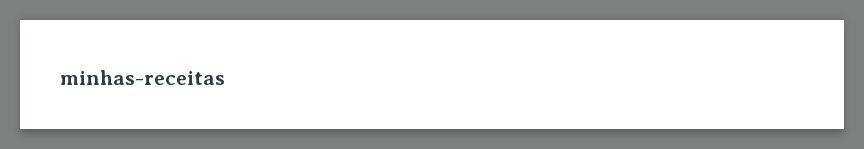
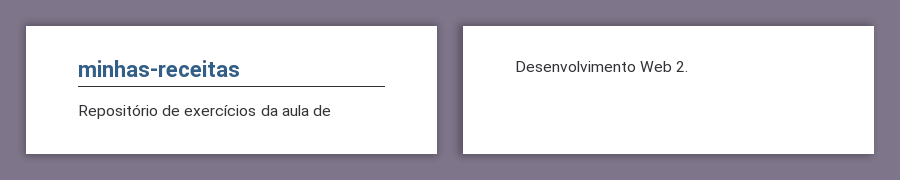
+ Repositório de exercícios da aula de Desenvolvimento Web 2.

